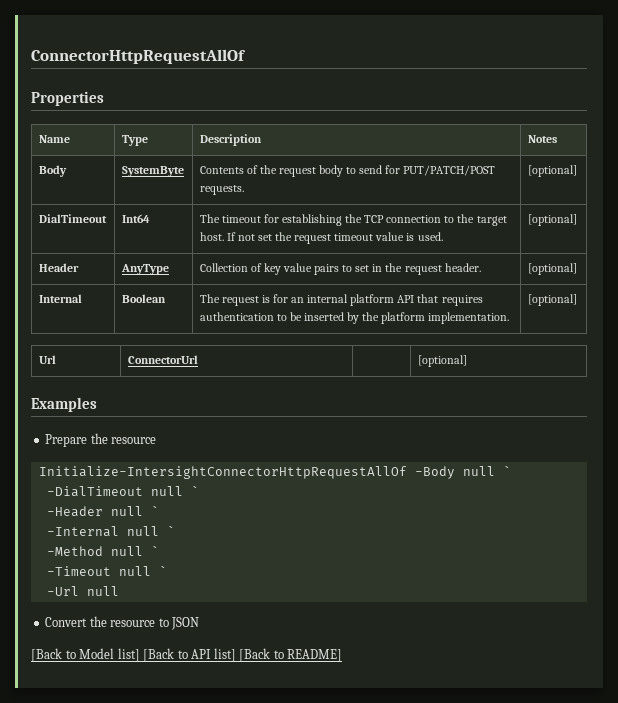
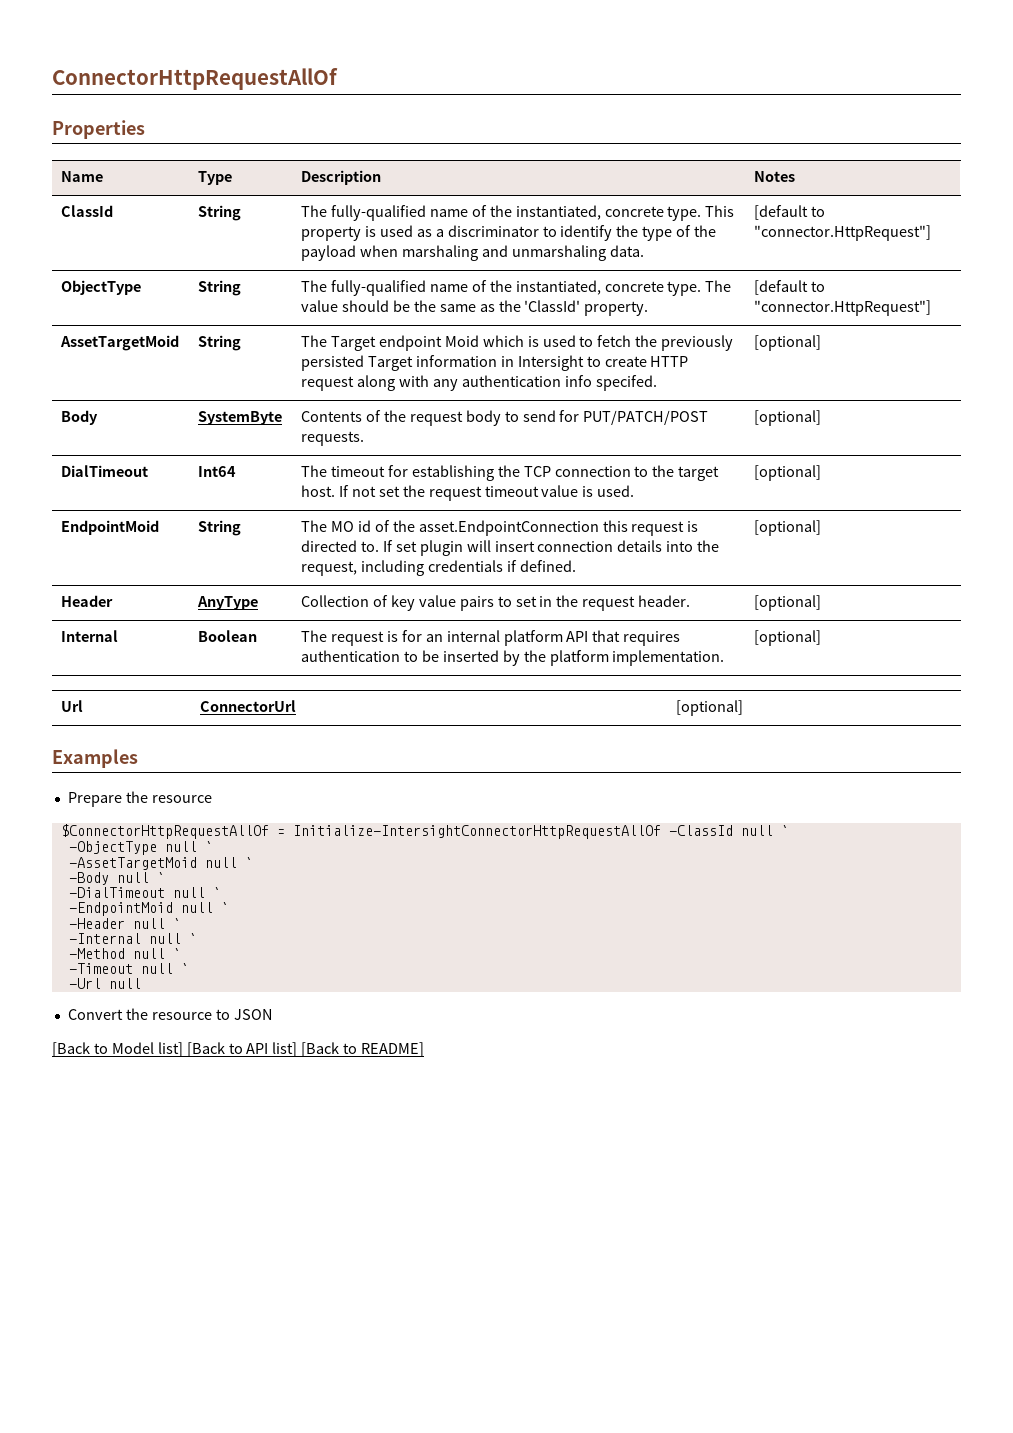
+ ClassId | String | The fully-qualified name of the instantiated, concrete type. This property is used as a discriminator to identify the type of the payload when marshaling and unmarshaling data. | [default to "connector.HttpRequest"]
+ ObjectType | String | The fully-qualified name of the instantiated, concrete type. The value should be the same as the 'ClassId' property. | [default to "connector.HttpRequest"]
+ AssetTargetMoid | String | The Target endpoint Moid which is used to fetch the previously persisted Target information in Intersight to create HTTP request along with any authentication info specifed. | [optional]
+ EndpointMoid | String | The MO id of the asset.EndpointConnection this request is directed to. If set plugin will insert connection details into the request, including credentials if defined. | [optional]
- Initialize-IntersightConnectorHttpRequestAllOf -Body null `
+ $ConnectorHttpRequestAllOf = Initialize-IntersightConnectorHttpRequestAllOf -ClassId null `
+ -ObjectType null `
+ -AssetTargetMoid null `
+ -Body null `
+ -EndpointMoid null `

